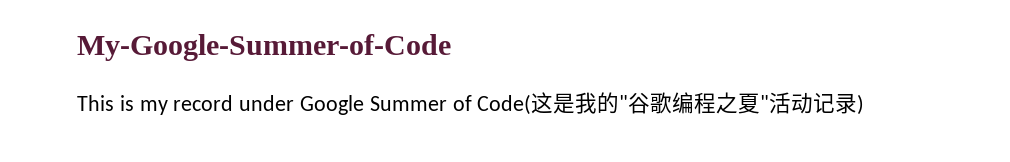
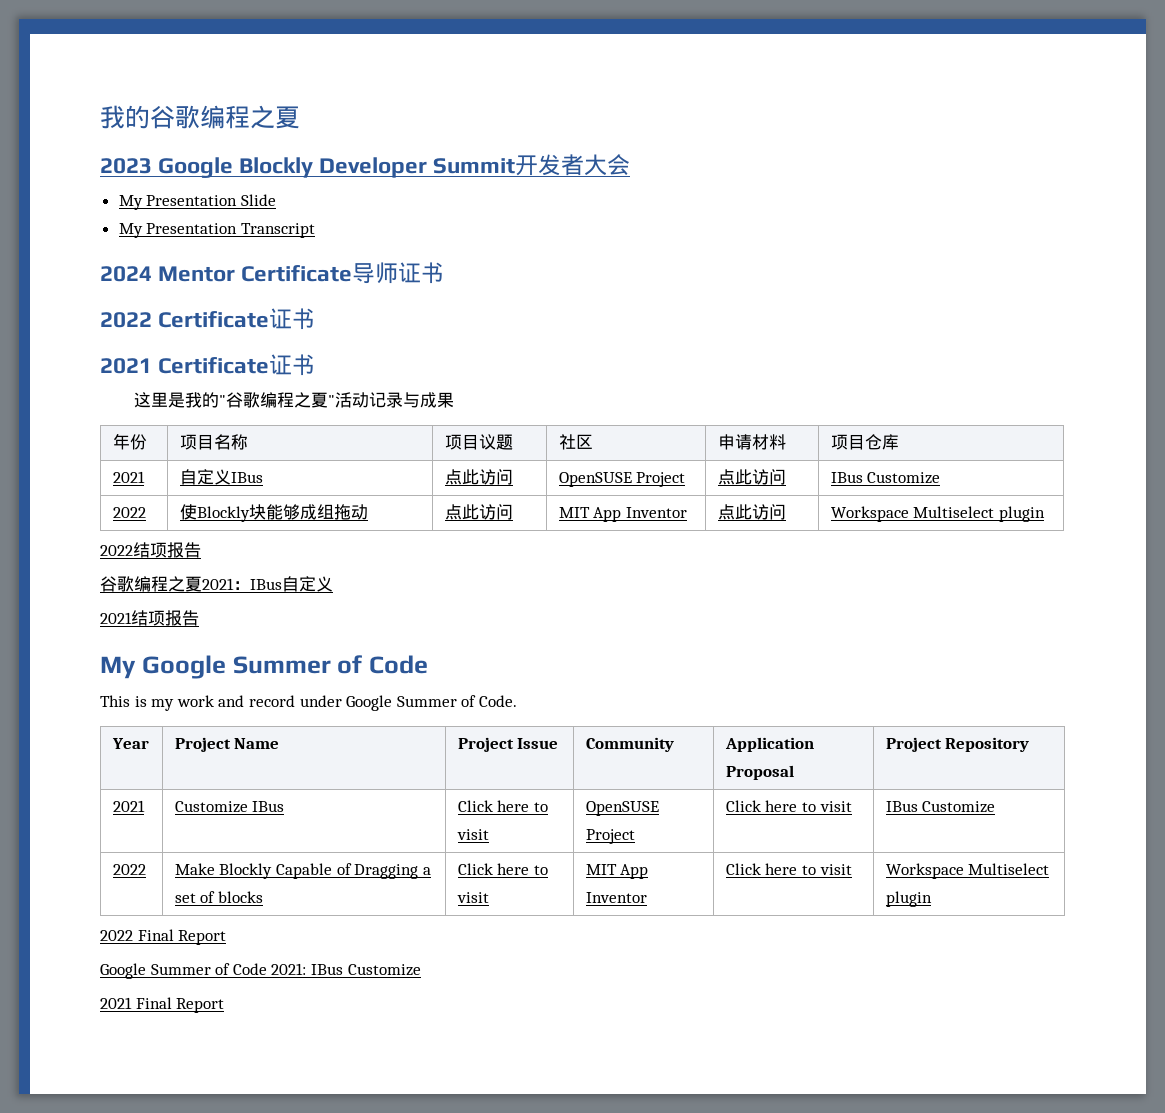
- My-Google-Summer-of-Code
- This is my record under Google Summer of Code(这是我的"谷歌编程之夏"活动记录)
+ 我的谷歌编程之夏
+ 2023 Google Blockly Developer Summit开发者大会
+ My Presentation Slide
+ My Presentation Transcript
+ 2024 Mentor Certificate导师证书
+ 2022 Certificate证书
+ 2021 Certificate证书
+ 这里是我的"谷歌编程之夏"活动记录与成果
+ 年份 | 项目名称 | 项目议题 | 社区 | 申请材料 | 项目仓库
+ 2021 | 自定义IBus | 点此访问 | OpenSUSE Project | 点此访问 | IBus Customize
+ 2022 | 使Blockly块能够成组拖动 | 点此访问 | MIT App Inventor | 点此访问 | Workspace Multiselect plugin
+ 2022结项报告
+ 谷歌编程之夏2021：IBus自定义
+ 2021结项报告
+ My Google Summer of Code
+ This is my work and record under Google Summer of Code.
+ Year | Project Name | Project Issue | Community | Application Proposal | Project Repository
+ 2021 | Customize IBus | Click here to visit | OpenSUSE Project | Click here to visit | IBus Customize
+ 2022 | Make Blockly Capable of Dragging a set of blocks | Click here to visit | MIT App Inventor | Click here to visit | Workspace Multiselect plugin
+ 2022 Final Report
+ Google Summer of Code 2021: IBus Customize
+ 2021 Final Report

